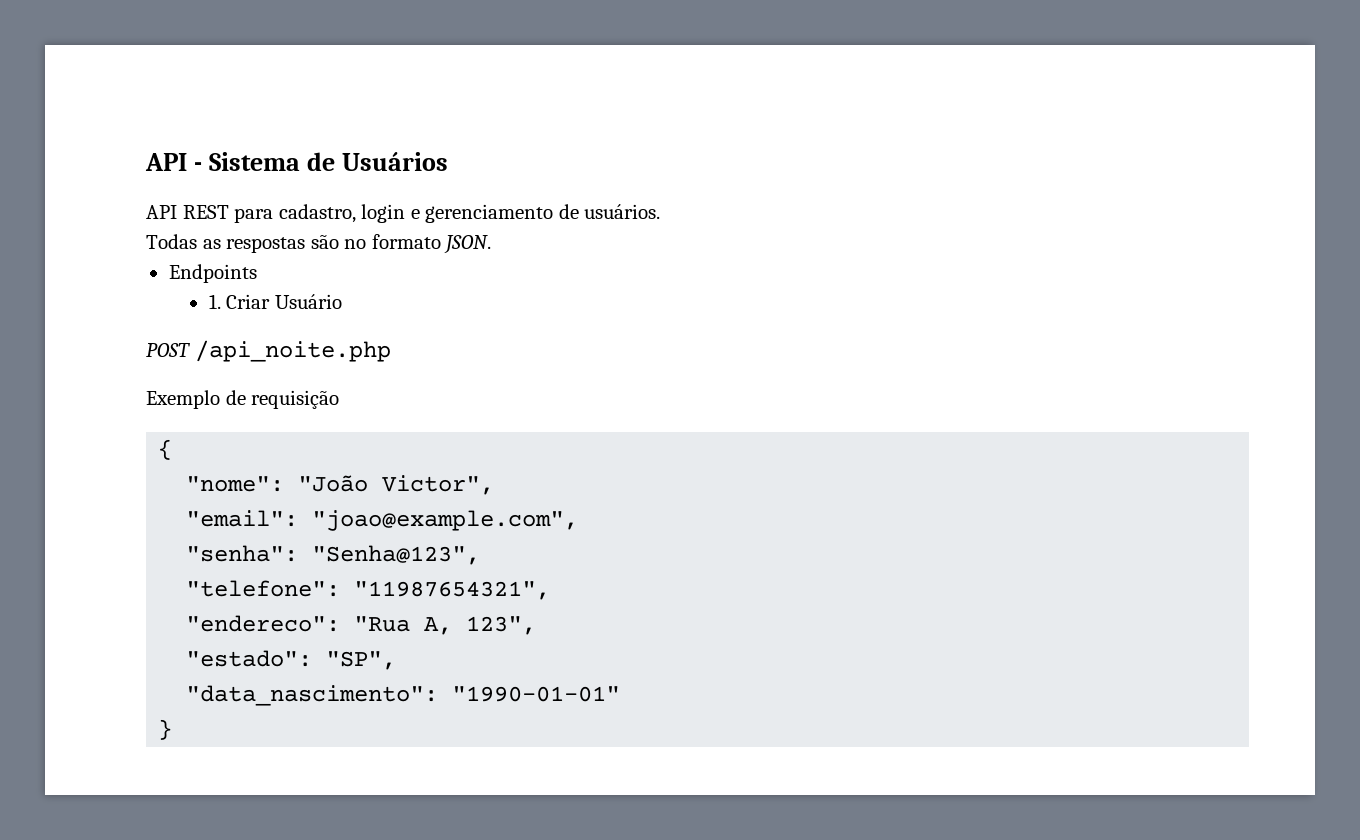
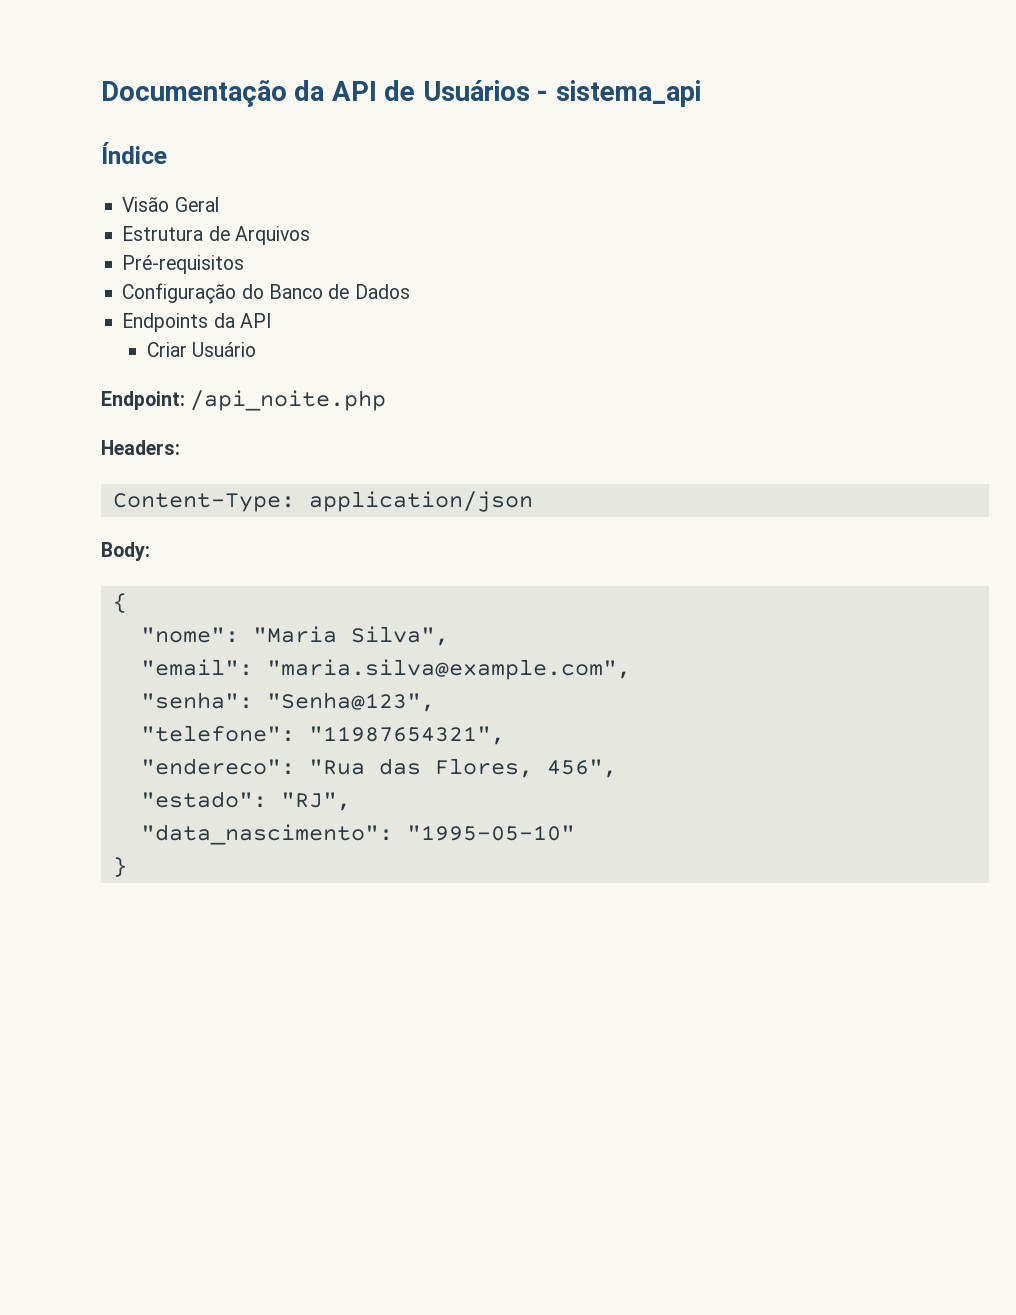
- API - Sistema de Usuários
- API REST para cadastro, login e gerenciamento de usuários.
- Todas as respostas são no formato JSON.
+ Documentação da API de Usuários - sistema_api
+ Índice
+ Visão Geral
+ Estrutura de Arquivos
+ Pré-requisitos
+ Configuração do Banco de Dados
- Endpoints
- 1. Criar Usuário
+ Endpoints da API
+ Criar Usuário
- POST /api_noite.php
+ Endpoint: /api_noite.php
- Exemplo de requisição
+ Headers:
+ Content-Type: application/json
+ Body:
- "nome": "João Victor",
+ "nome": "Maria Silva",
- "email": "joao@example.com",
+ "email": "maria.silva@example.com",
- "endereco": "Rua A, 123",
+ "endereco": "Rua das Flores, 456",
- "estado": "SP",
+ "estado": "RJ",
- "data_nascimento": "1990-01-01"
+ "data_nascimento": "1995-05-10"

